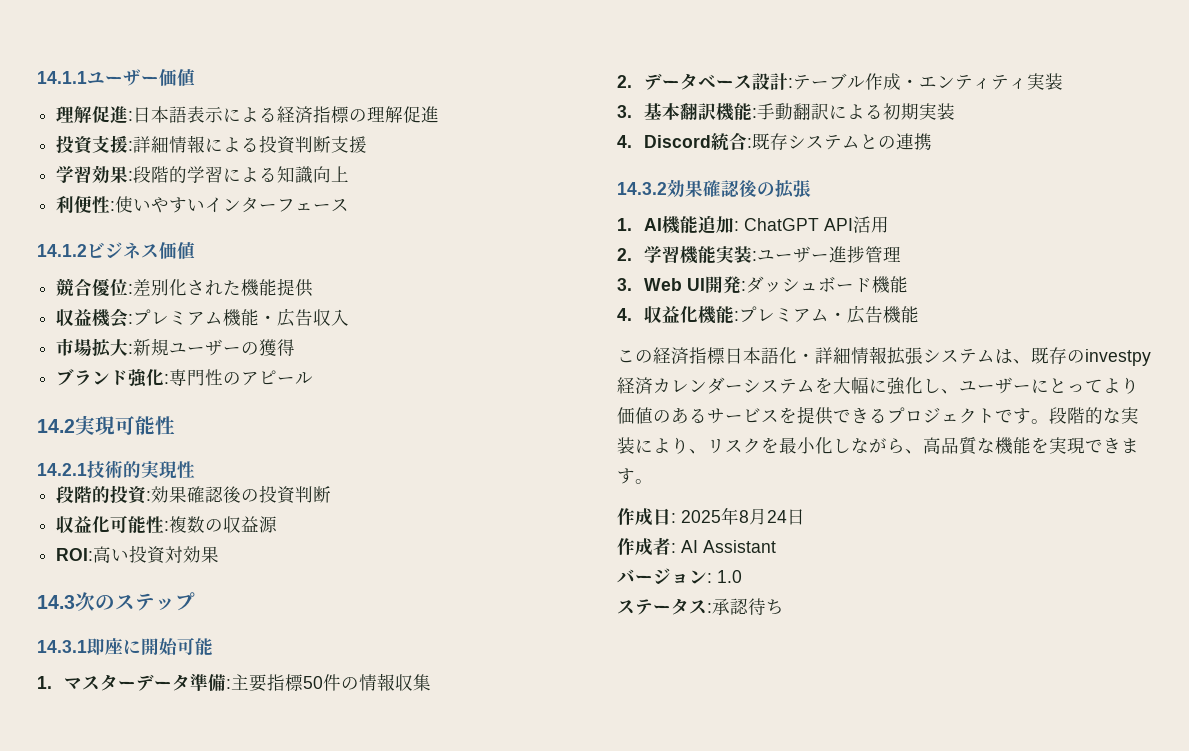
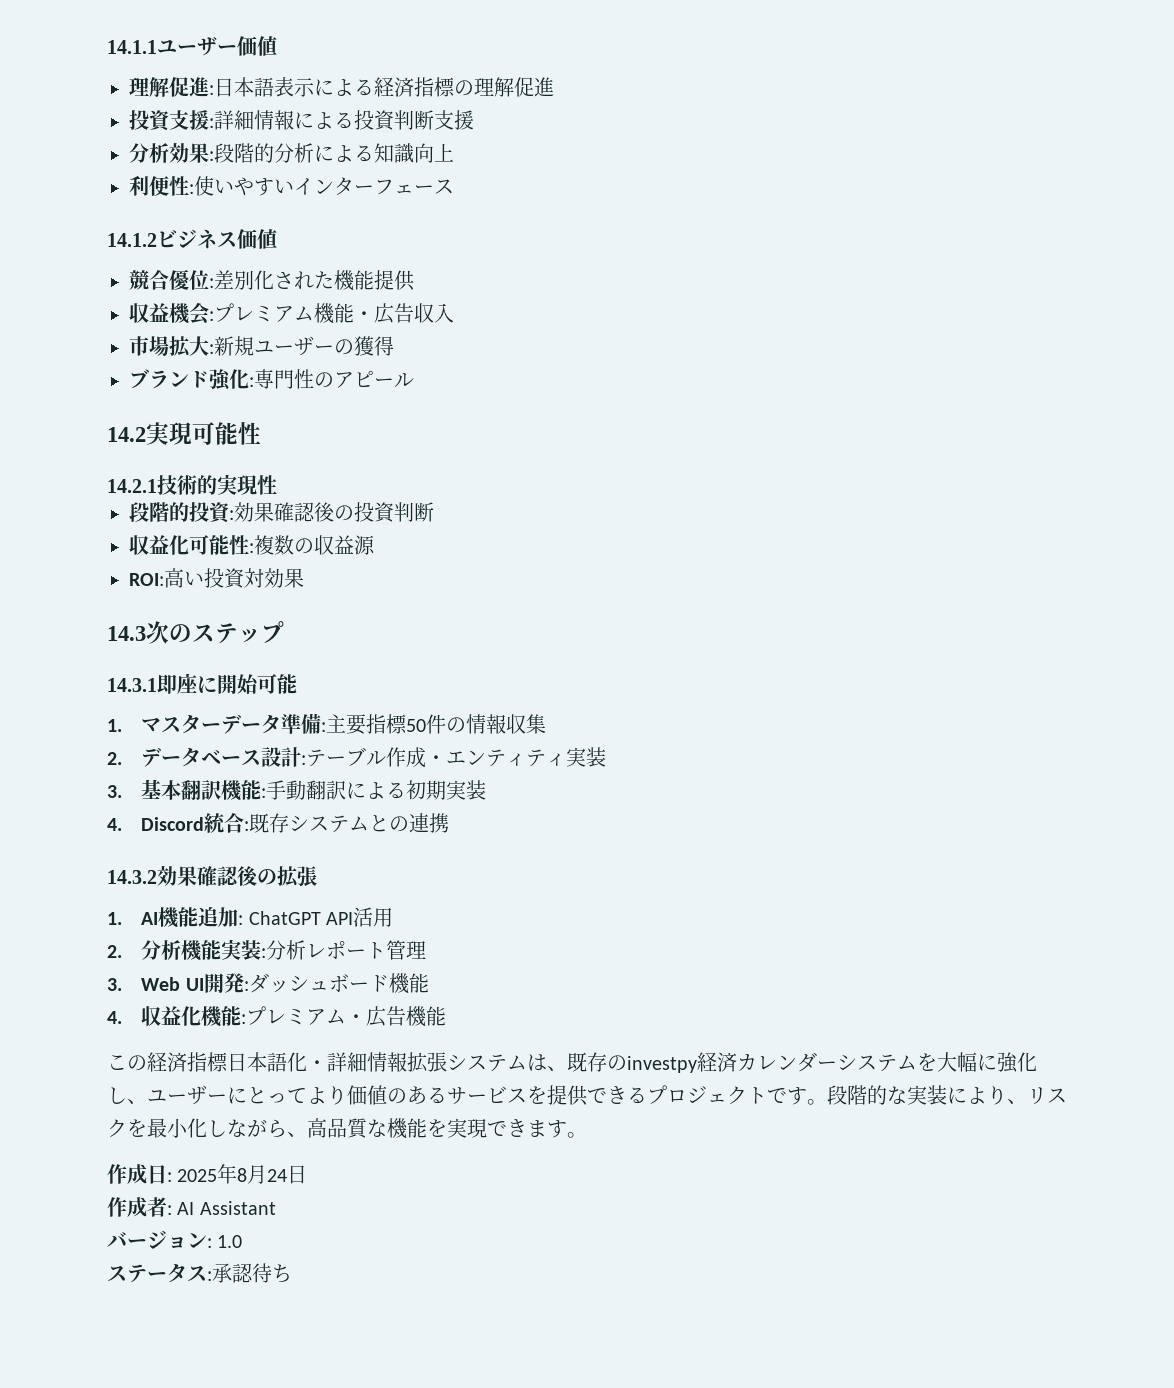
- 学習効果:段階的学習による知識向上
+ 分析効果:段階的分析による知識向上
- 2.学習機能実装:ユーザー進捗管理
+ 2.分析機能実装:分析レポート管理

